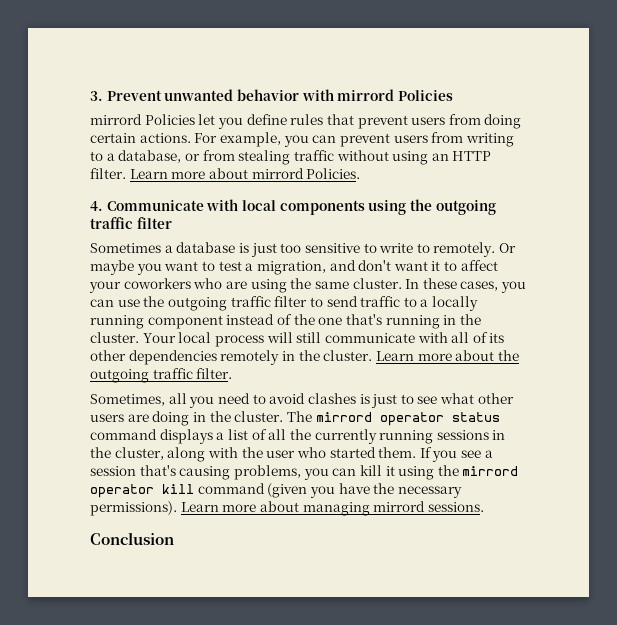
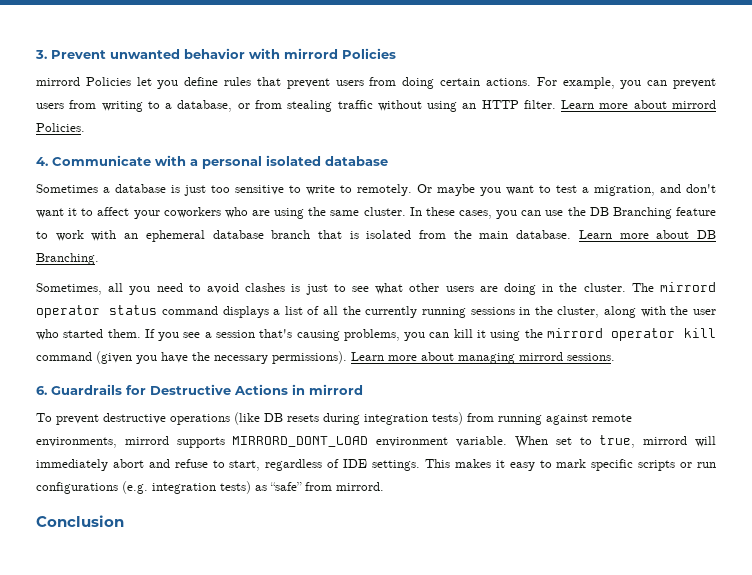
- 4. Communicate with local components using the outgoing traffic filter
+ 4. Communicate with a personal isolated database
- In these cases, you can use the outgoing traffic filter to send traffic to a locally running component instead of the one that's running in the cluster. Your local process will still communicate with all of its other dependencies remotely in the cluster. Learn more about the outgoing traffic filter.
+ In these cases, you can use the DB Branching feature to work with an ephemeral database branch that is isolated from the main database. Learn more about DB Branching.
+ 6. Guardrails for Destructive Actions in mirrord
+ To prevent destructive operations (like DB resets during integration tests) from running against remote environments, mirrord supports MIRRORD_DONT_LOAD environment variable. When set to true, mirrord will immediately abort and refuse to start, regardless of IDE settings. This makes it easy to mark specific scripts or run configurations (e.g. integration tests) as “safe” from mirrord.

